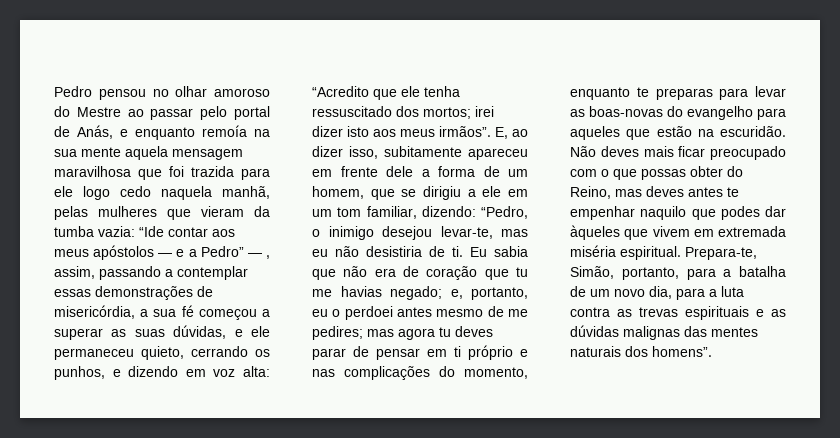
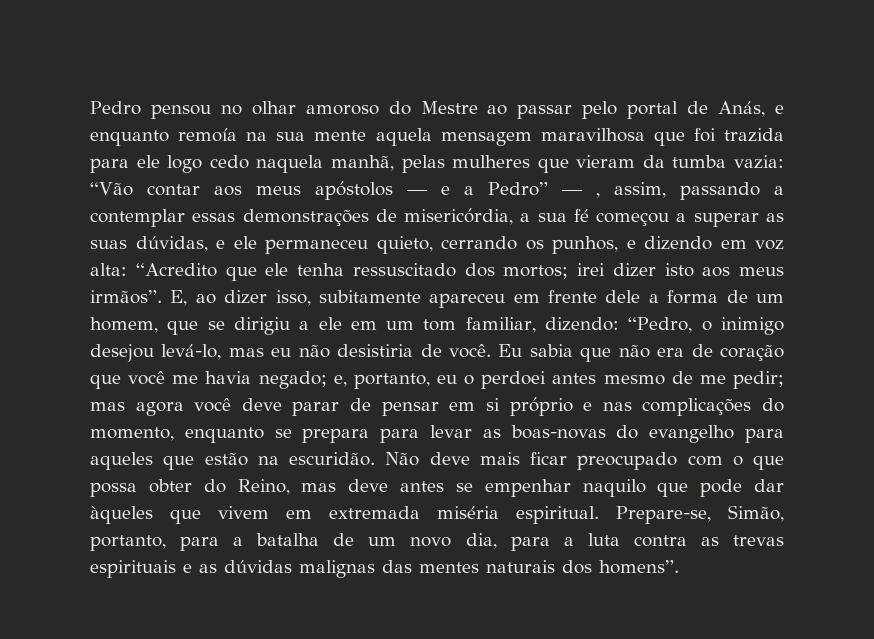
- “Ide contar aos meus apóstolos — e a Pedro” — , assim, passando a contemplar essas demonstrações de misericórdia, a sua fé começou a superar as suas dúvidas, e ele permaneceu quieto, cerrando os punhos, e dizendo em voz alta:
+ “Vão contar aos meus apóstolos — e a Pedro” — , assim, passando a contemplar essas demonstrações de misericórdia, a sua fé começou a superar as suas dúvidas, e ele permaneceu quieto, cerrando os punhos, e dizendo em voz alta:
- E, ao dizer isso, subitamente apareceu em frente dele a forma de um homem, que se dirigiu a ele em um tom familiar, dizendo: “Pedro, o inimigo desejou levar-te, mas eu não desistiria de ti.
+ E, ao dizer isso, subitamente apareceu em frente dele a forma de um homem, que se dirigiu a ele em um tom familiar, dizendo: “Pedro, o inimigo desejou levá-lo, mas eu não desistiria de você.
- Eu sabia que não era de coração que tu me havias negado; e, portanto, eu o perdoei antes mesmo de me pedires; mas agora tu deves parar de pensar em ti próprio e nas complicações do momento, enquanto te preparas para levar as boas-novas do evangelho para aqueles que estão na escuridão.
+ Eu sabia que não era de coração que você me havia negado; e, portanto, eu o perdoei antes mesmo de me pedir; mas agora você deve parar de pensar em si próprio e nas complicações do momento, enquanto se prepara para levar as boas-novas do evangelho para aqueles que estão na escuridão.
- Não deves mais ficar preocupado com o que possas obter do Reino, mas deves antes te empenhar naquilo que podes dar àqueles que vivem em extremada miséria espiritual.
+ Não deve mais ficar preocupado com o que possa obter do Reino, mas deve antes se empenhar naquilo que pode dar àqueles que vivem em extremada miséria espiritual.
- Prepara-te, Simão, portanto, para a batalha de um novo dia, para a luta contra as trevas espirituais e as dúvidas malignas das mentes naturais dos homens”.
+ Prepare-se, Simão, portanto, para a batalha de um novo dia, para a luta contra as trevas espirituais e as dúvidas malignas das mentes naturais dos homens”.

